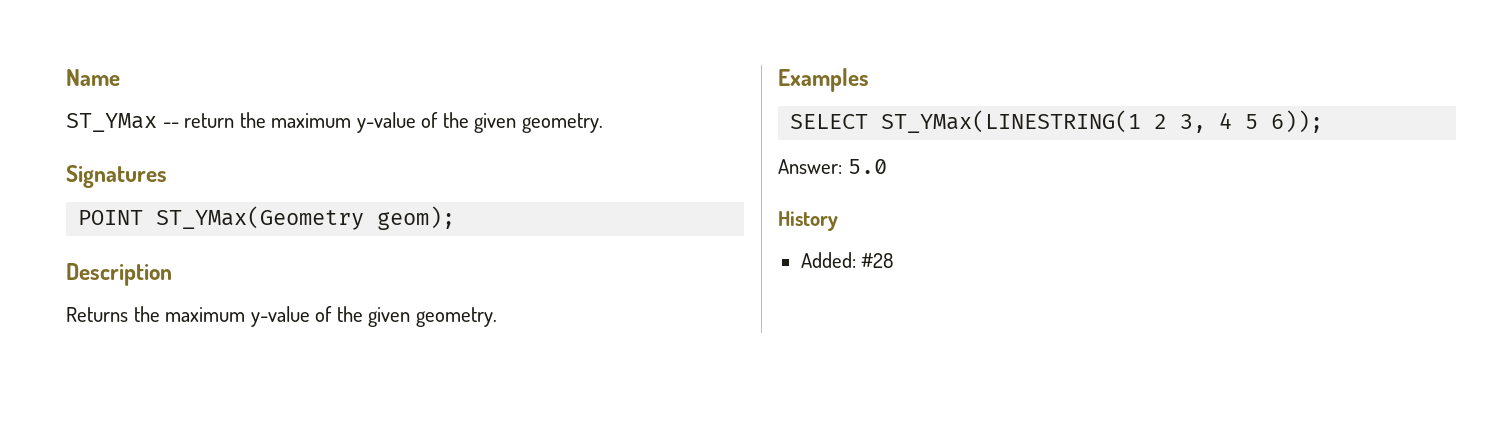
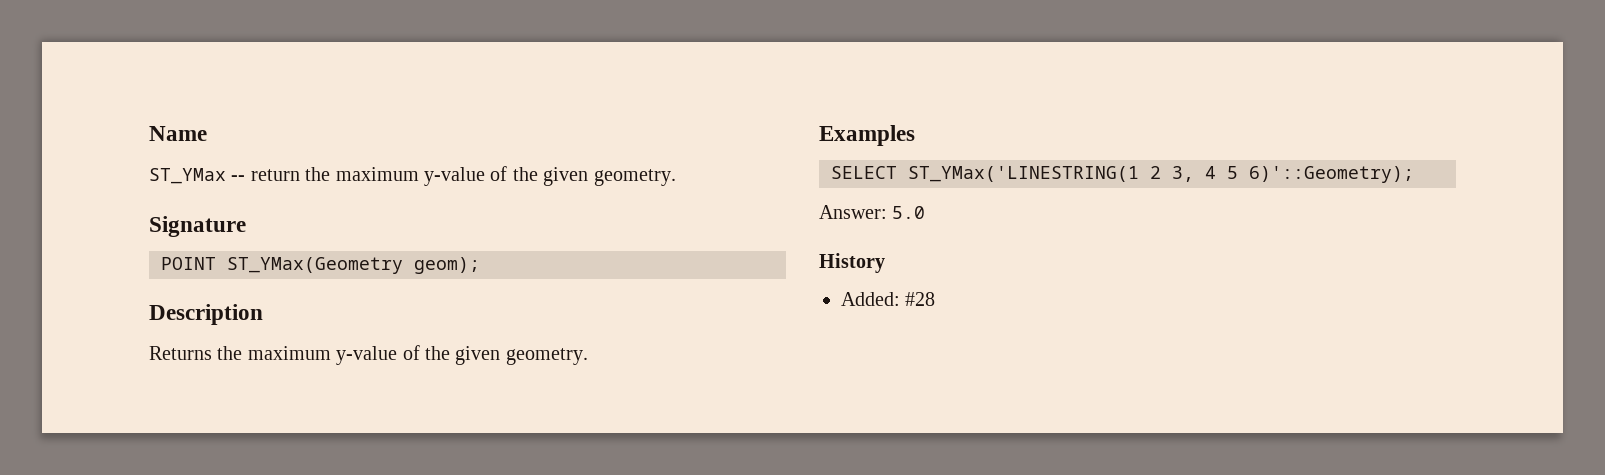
- Signatures
+ Signature
- SELECT ST_YMax(LINESTRING(1 2 3, 4 5 6));
+ SELECT ST_YMax('LINESTRING(1 2 3, 4 5 6)'::Geometry);

